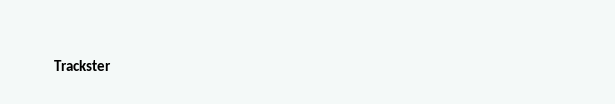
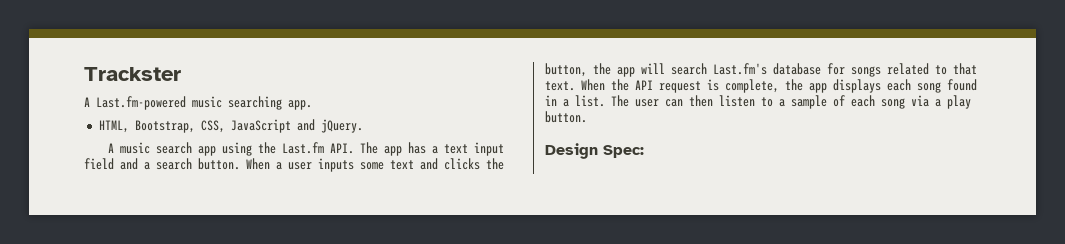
+ A Last.fm-powered music searching app.
+ HTML, Bootstrap, CSS, JavaScript and jQuery.
+ A music search app using the Last.fm API. The app has a text input field and a search button. When a user inputs some text and clicks the button, the app will search Last.fm's database for songs related to that text. When the API request is complete, the app displays each song found in a list. The user can then listen to a sample of each song via a play button.
+ Design Spec:

